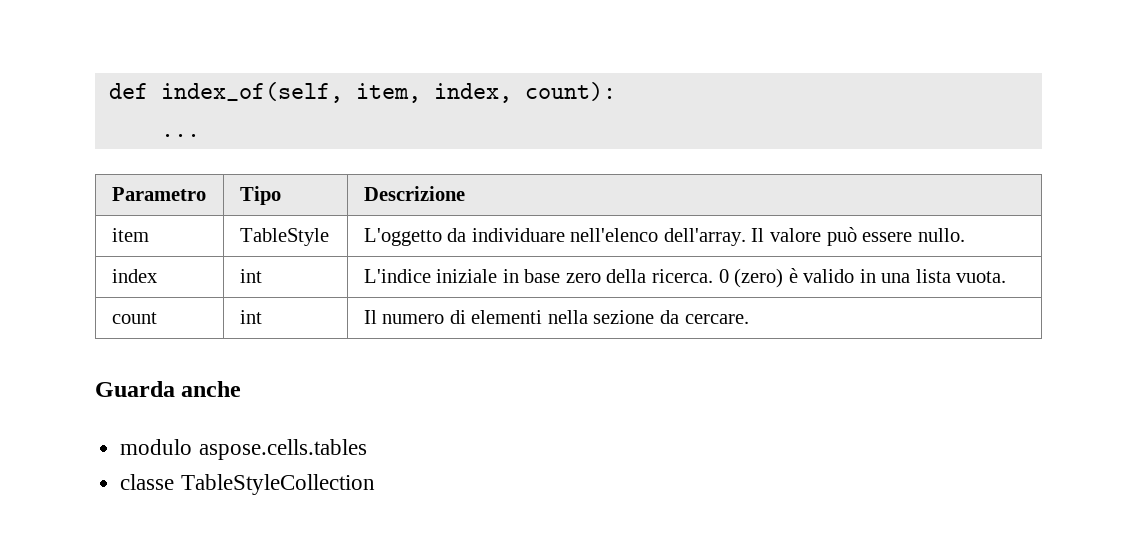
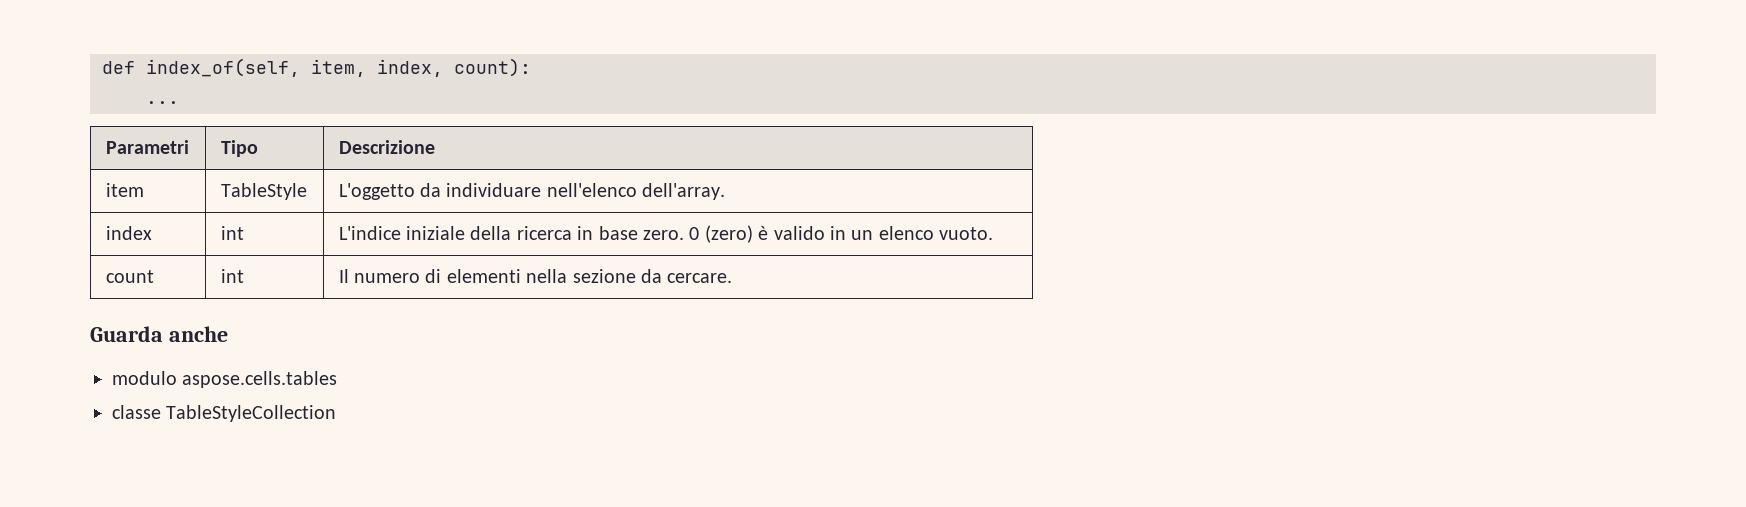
- Parametro | Tipo | Descrizione
+ Parametri | Tipo | Descrizione
- item | TableStyle | L'oggetto da individuare nell'elenco dell'array. Il valore può essere nullo.
+ item | TableStyle | L'oggetto da individuare nell'elenco dell'array.
- index | int | L'indice iniziale in base zero della ricerca. 0 (zero) è valido in una lista vuota.
+ index | int | L'indice iniziale della ricerca in base zero. 0 (zero) è valido in un elenco vuoto.

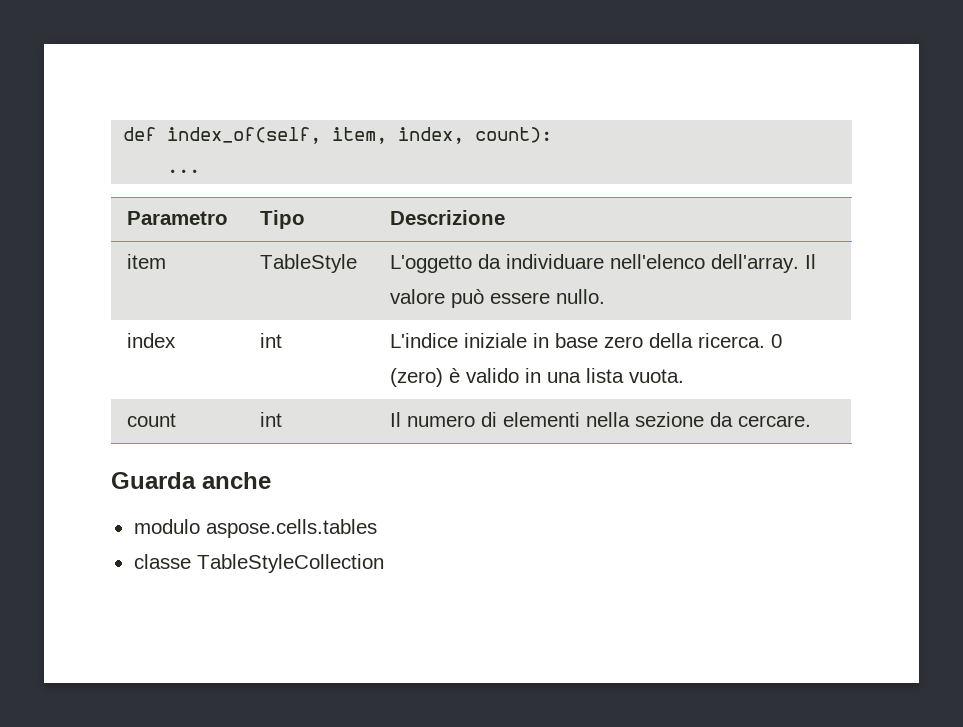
- Parametri | Tipo | Descrizione
+ Parametro | Tipo | Descrizione
- item | TableStyle | L'oggetto da individuare nell'elenco dell'array.
+ item | TableStyle | L'oggetto da individuare nell'elenco dell'array. Il valore può essere nullo.
- index | int | L'indice iniziale della ricerca in base zero. 0 (zero) è valido in un elenco vuoto.
+ index | int | L'indice iniziale in base zero della ricerca. 0 (zero) è valido in una lista vuota.

